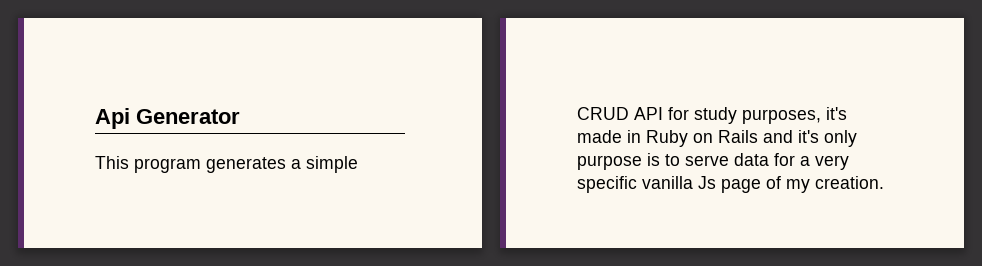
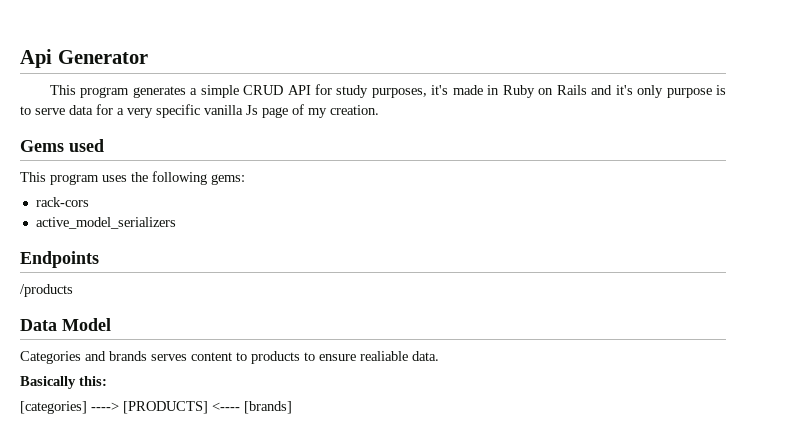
+ Gems used
+ This program uses the following gems:
+ rack-cors
+ active_model_serializers
+ Endpoints
+ /products
+ Data Model
+ Categories and brands serves content to products to ensure realiable data.
+ Basically this:
+ [categories] ----> [PRODUCTS] <---- [brands]

